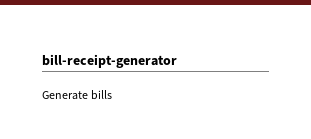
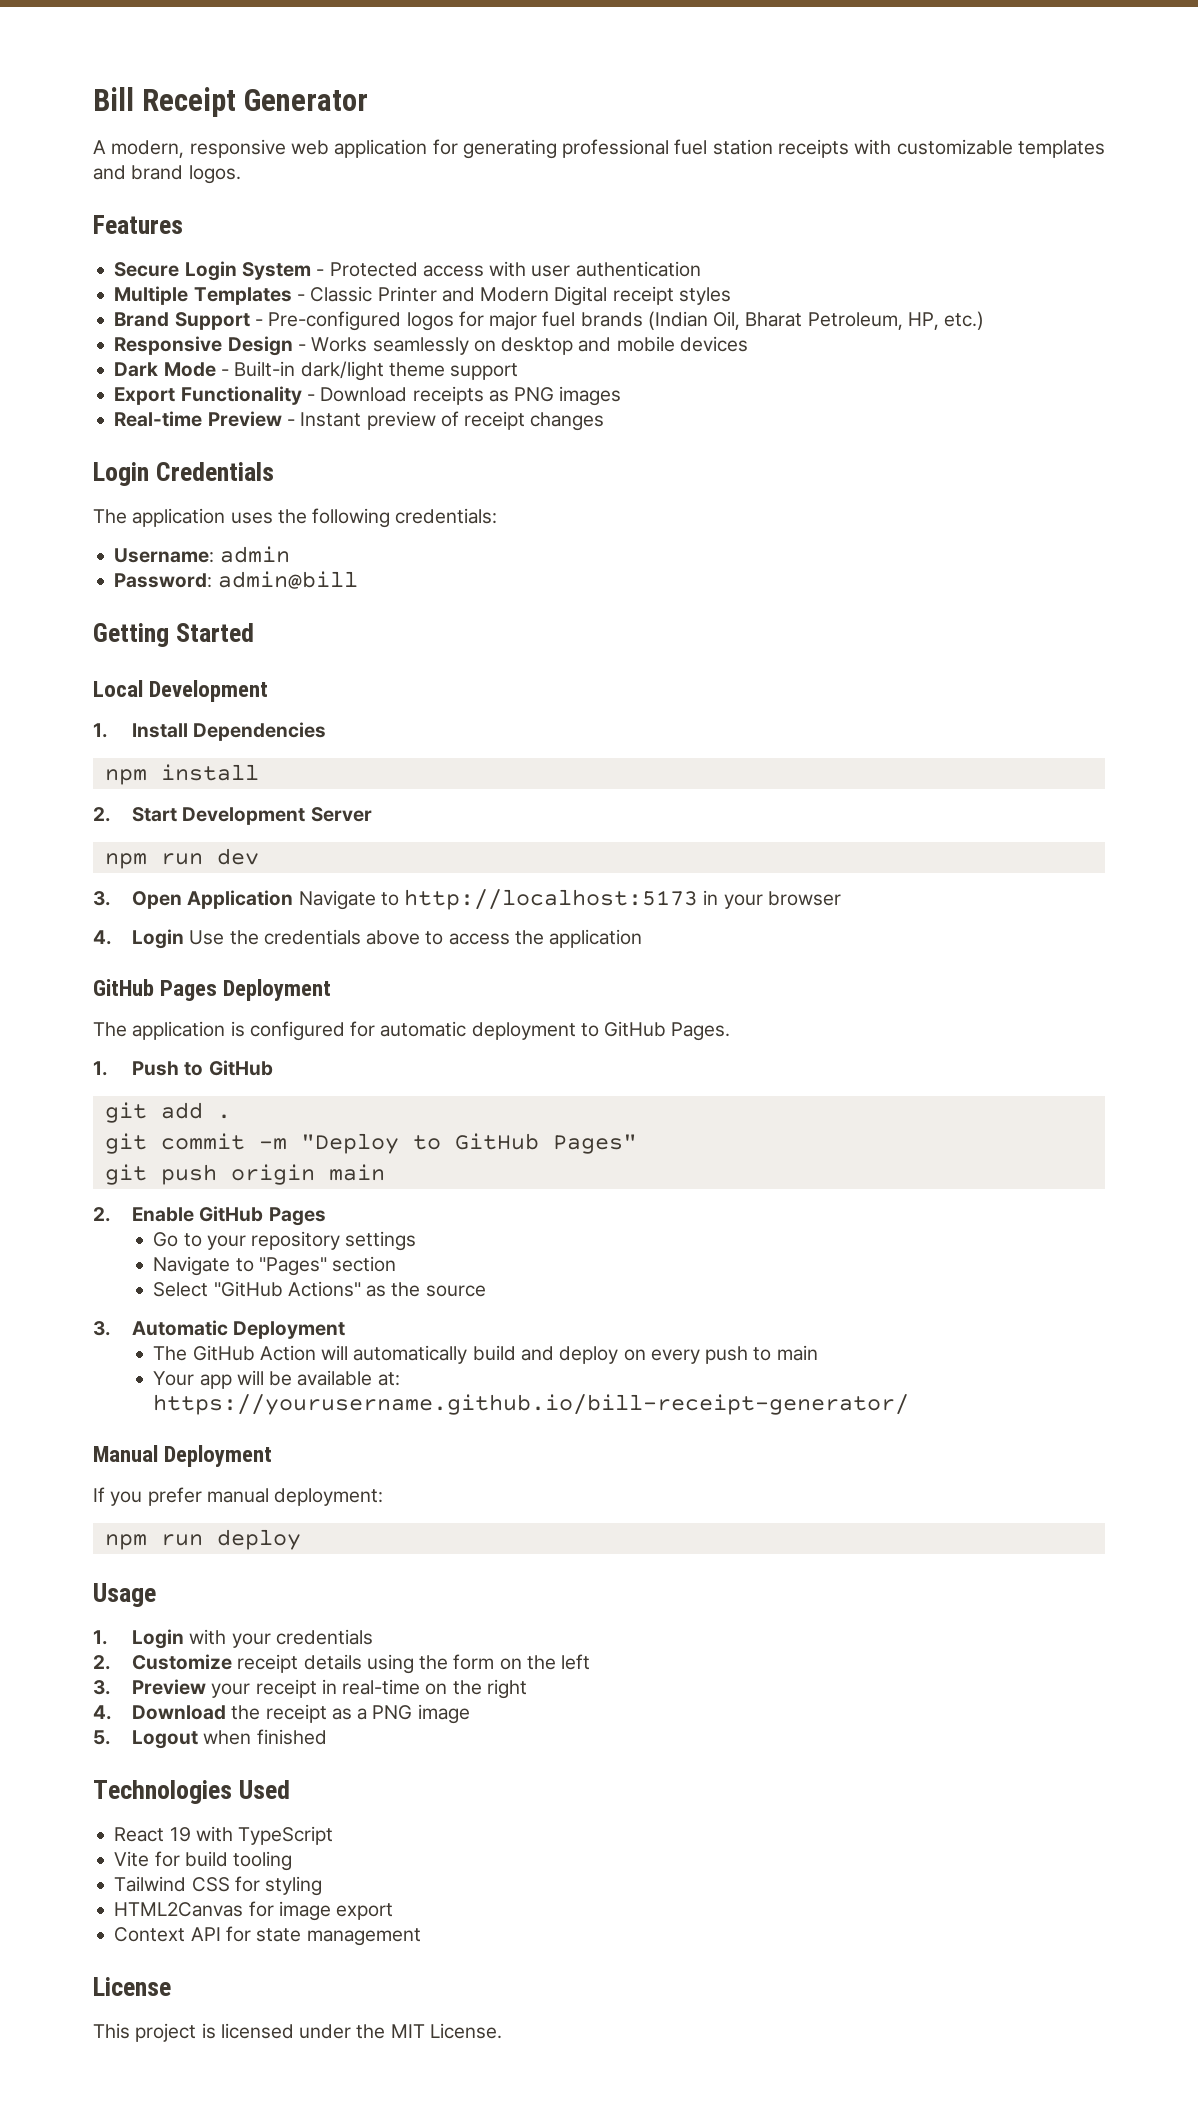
- bill-receipt-generator
- Generate bills
+ Bill Receipt Generator
+ A modern, responsive web application for generating professional fuel station receipts with customizable templates and brand logos.
+ Features
+ Secure Login System - Protected access with user authentication
+ Multiple Templates - Classic Printer and Modern Digital receipt styles
+ Brand Support - Pre-configured logos for major fuel brands (Indian Oil, Bharat Petroleum, HP, etc.)
+ Responsive Design - Works seamlessly on desktop and mobile devices
+ Dark Mode - Built-in dark/light theme support
+ Export Functionality - Download receipts as PNG images
+ Real-time Preview - Instant preview of receipt changes
+ Login Credentials
+ The application uses the following credentials:
+ Username: admin
+ Password: admin@bill
+ Getting Started
+ Local Development
+ 1. Install Dependencies
+ npm install
+ 2. Start Development Server
+ npm run dev
+ 3. Open Application Navigate to http://localhost:5173 in your browser
+ 4. Login Use the credentials above to access the application
+ GitHub Pages Deployment
+ The application is configured for automatic deployment to GitHub Pages.
+ 1. Push to GitHub
+ git add .
+ git commit -m "Deploy to GitHub Pages"
+ git push origin main
+ 2. Enable GitHub Pages
+ Go to your repository settings
+ Navigate to "Pages" section
+ Select "GitHub Actions" as the source
+ 3. Automatic Deployment
+ The GitHub Action will automatically build and deploy on every push to main
+ Your app will be available at: https://yourusername.github.io/bill-receipt-generator/
+ Manual Deployment
+ If you prefer manual deployment:
+ npm run deploy
+ Usage
+ 1. Login with your credentials
+ 2. Customize receipt details using the form on the left
+ 3. Preview your receipt in real-time on the right
+ 4. Download the receipt as a PNG image
+ 5. Logout when finished
+ Technologies Used
+ React 19 with TypeScript
+ Vite for build tooling
+ Tailwind CSS for styling
+ HTML2Canvas for image export
+ Context API for state management
+ License
+ This project is licensed under the MIT License.

